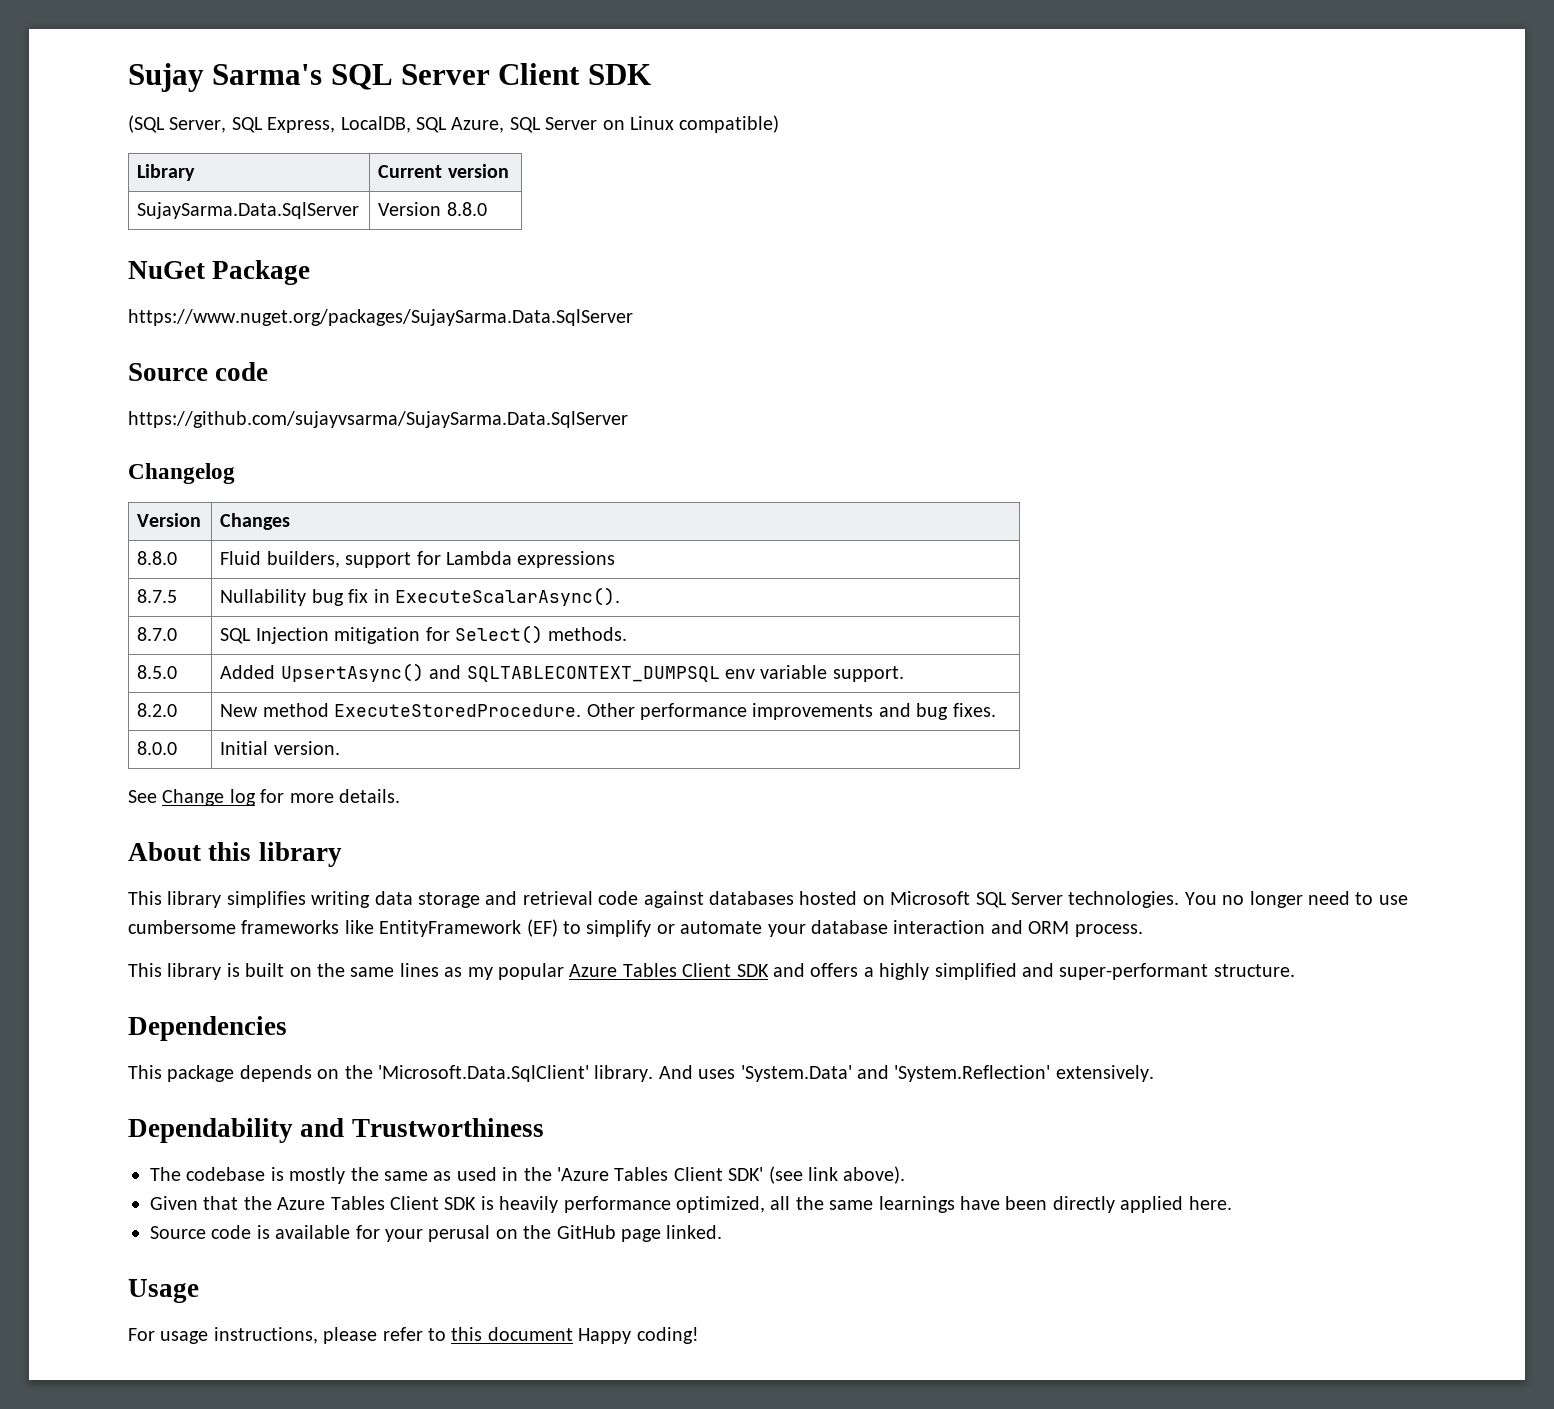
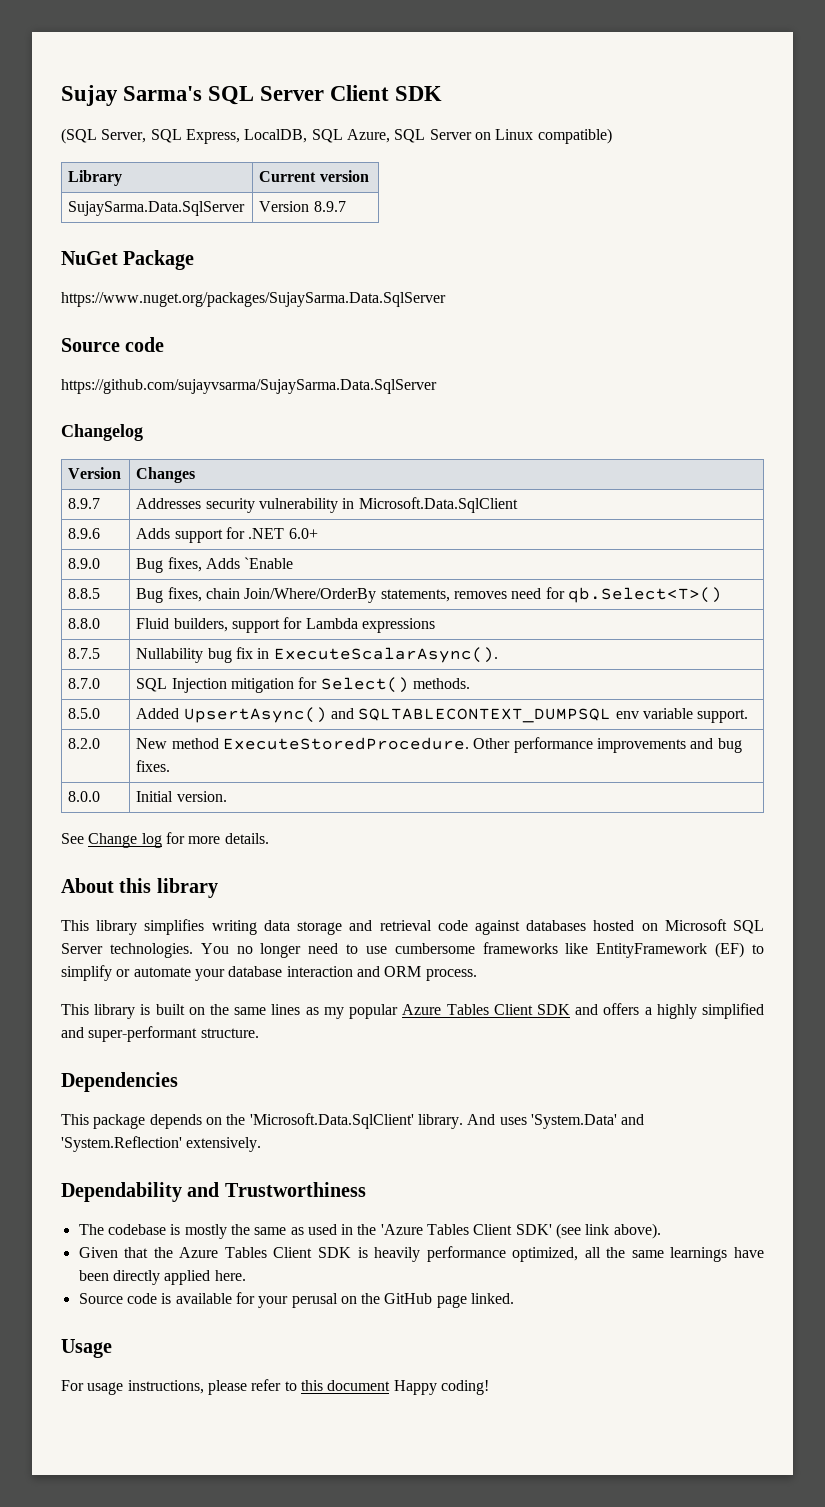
- SujaySarma.Data.SqlServer | Version 8.8.0
+ SujaySarma.Data.SqlServer | Version 8.9.7
+ 8.9.7 | Addresses security vulnerability in Microsoft.Data.SqlClient
+ 8.9.6 | Adds support for .NET 6.0+
+ 8.9.0 | Bug fixes, Adds `Enable
+ 8.8.5 | Bug fixes, chain Join/Where/OrderBy statements, removes need for qb.Select<T>()

